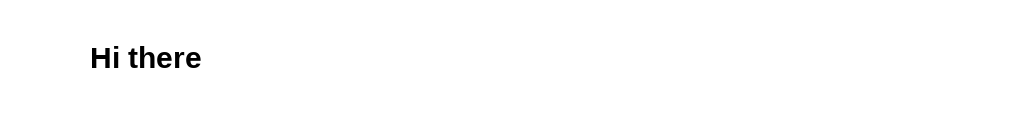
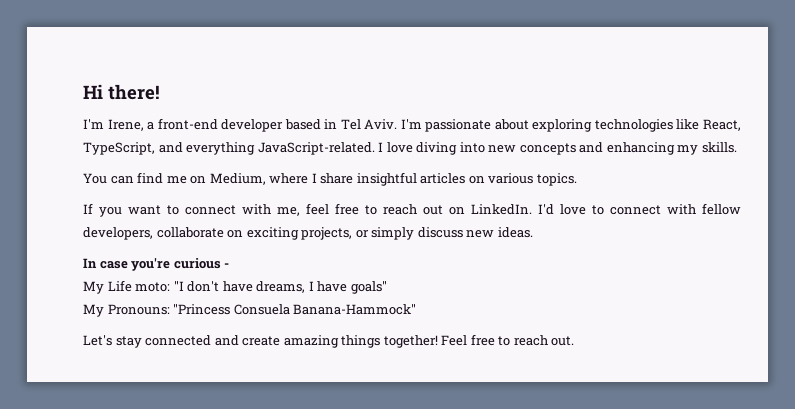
- Hi there
+ Hi there!
+ I'm Irene, a front-end developer based in Tel Aviv. I'm passionate about exploring technologies like React, TypeScript, and everything JavaScript-related. I love diving into new concepts and enhancing my skills.
+ You can find me on Medium, where I share insightful articles on various topics.
+ If you want to connect with me, feel free to reach out on LinkedIn. I'd love to connect with fellow developers, collaborate on exciting projects, or simply discuss new ideas.
+ In case you're curious -
+ My Life moto: "I don't have dreams, I have goals"
+ My Pronouns: "Princess Consuela Banana-Hammock"
+ Let's stay connected and create amazing things together! Feel free to reach out.

